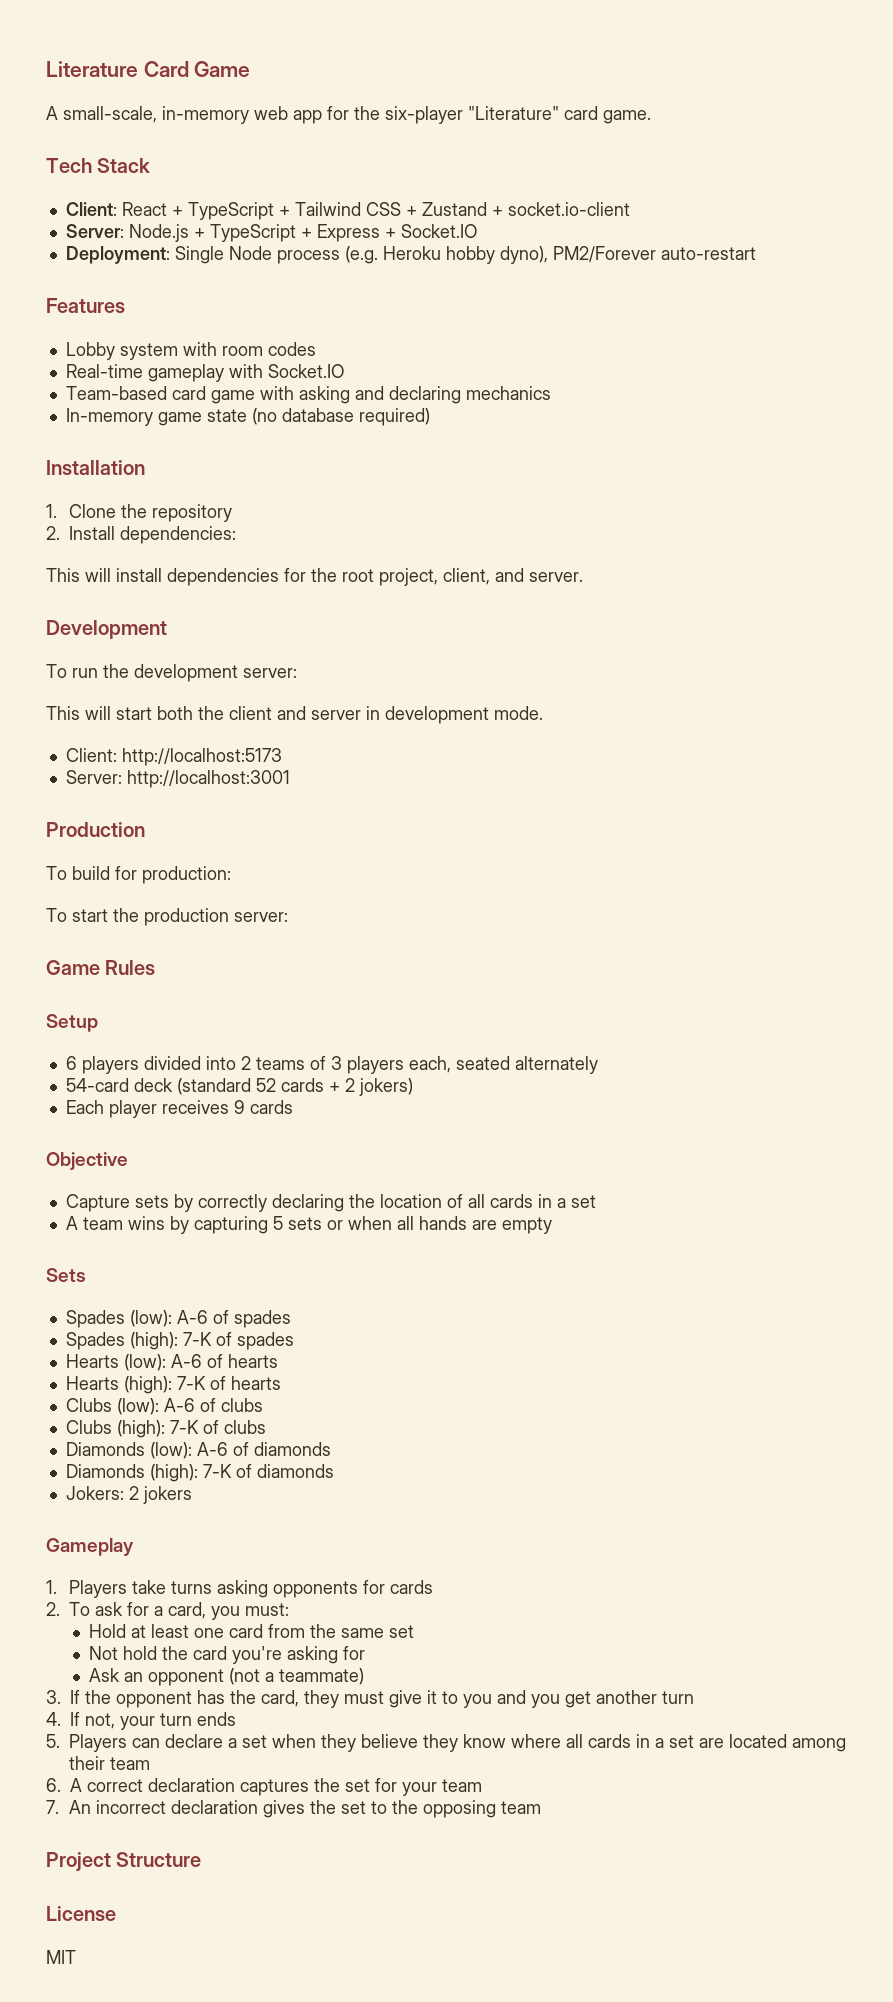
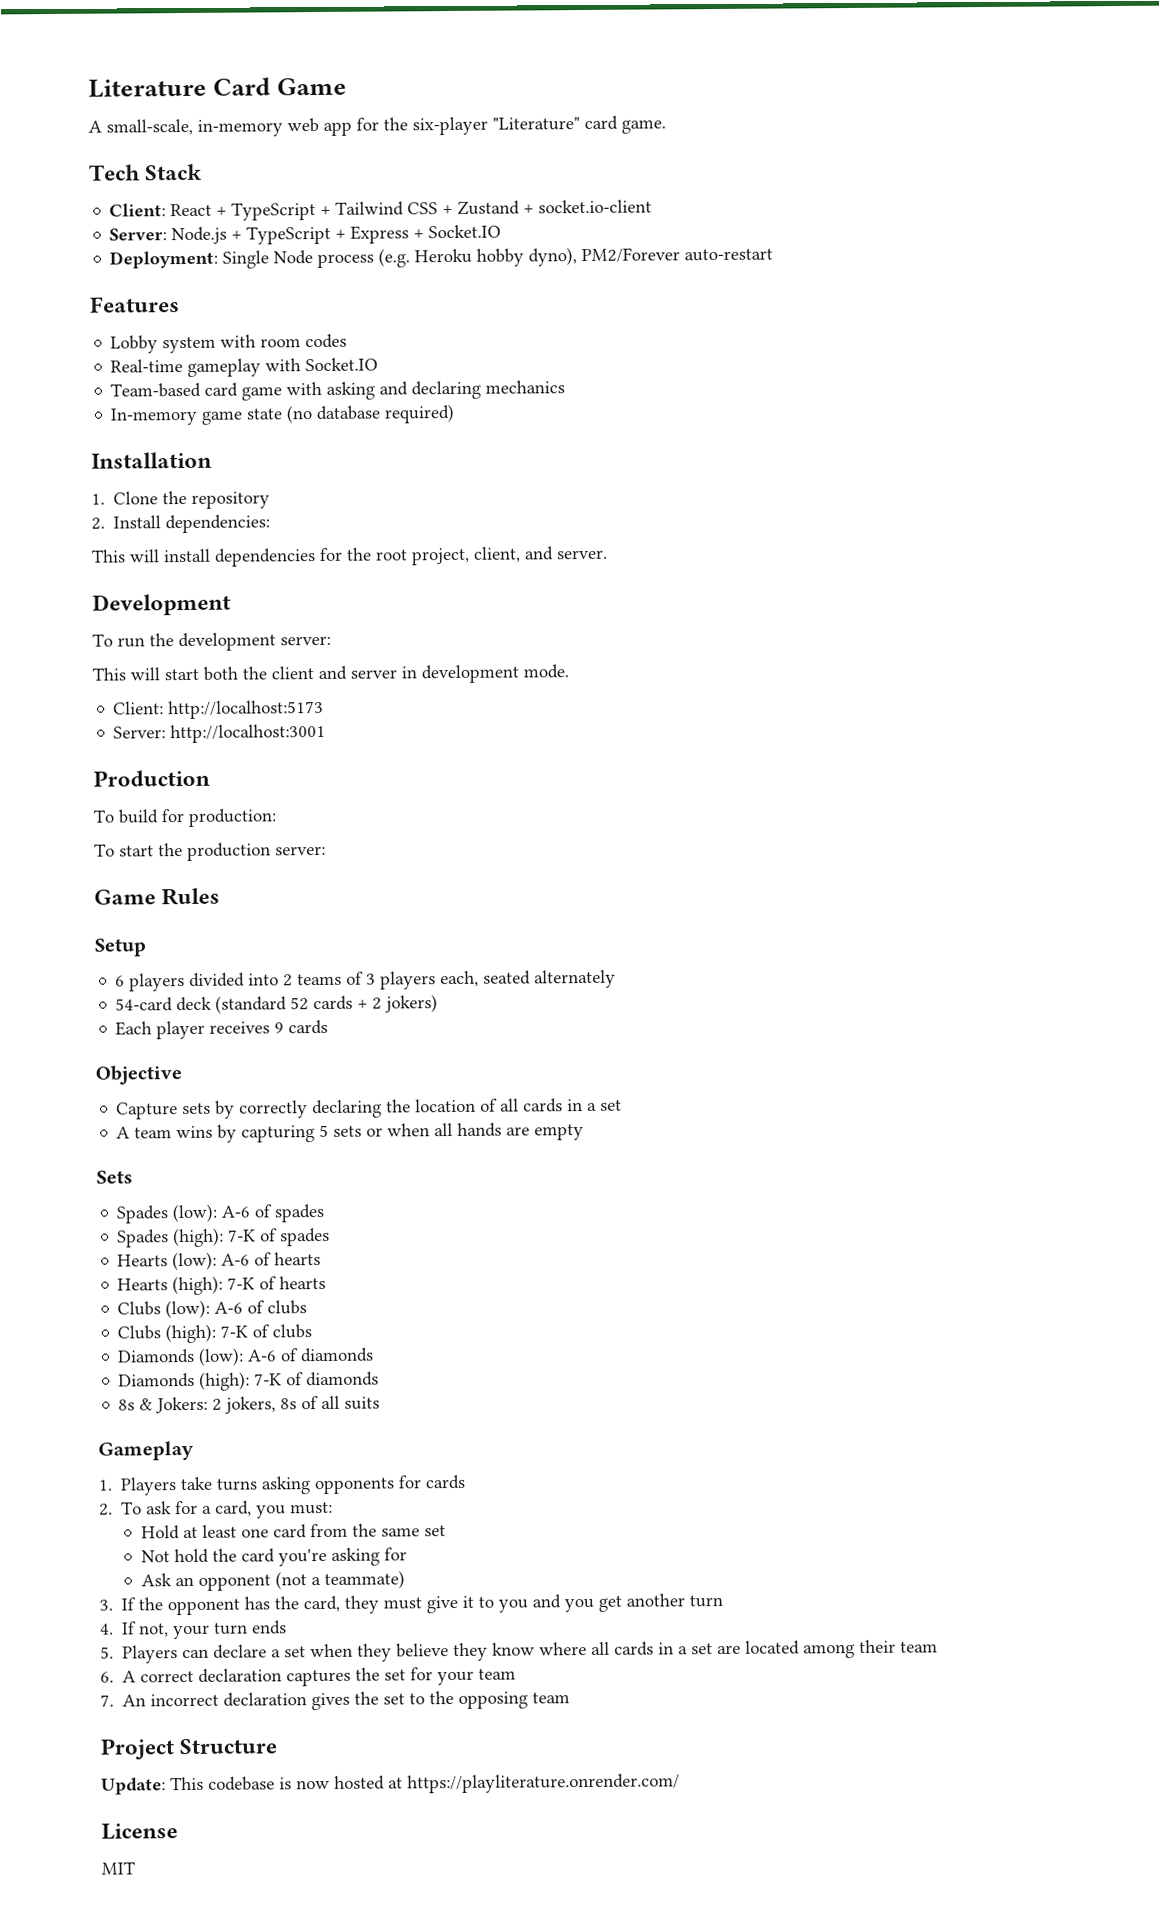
- Jokers: 2 jokers
+ 8s & Jokers: 2 jokers, 8s of all suits
+ Update: This codebase is now hosted at https://playliterature.onrender.com/

